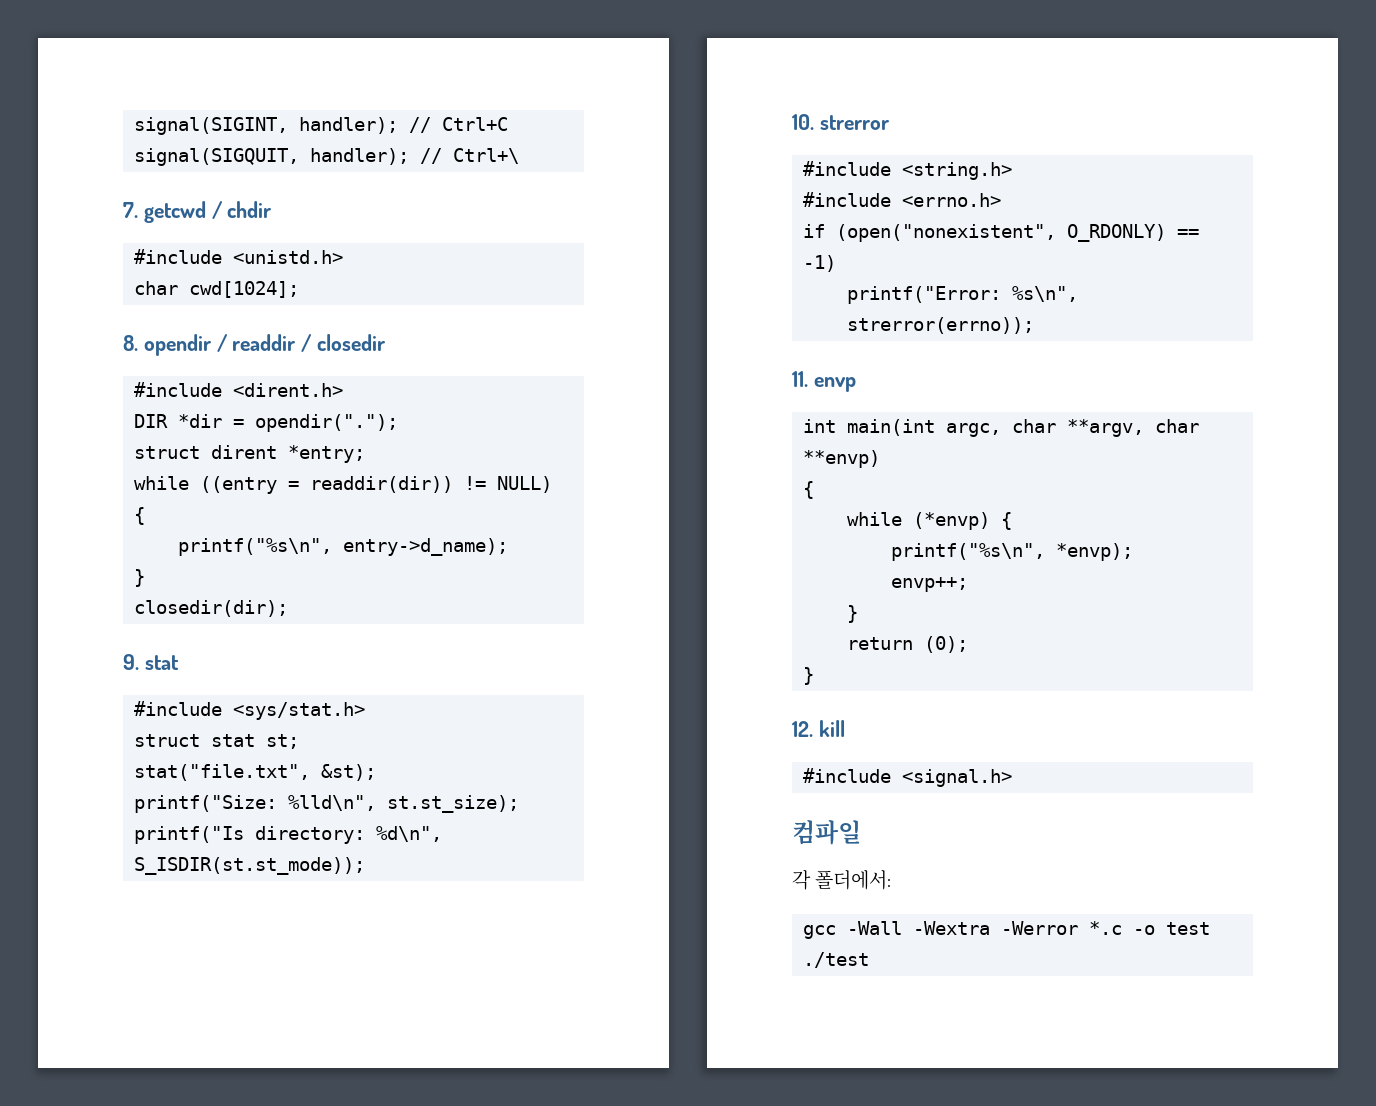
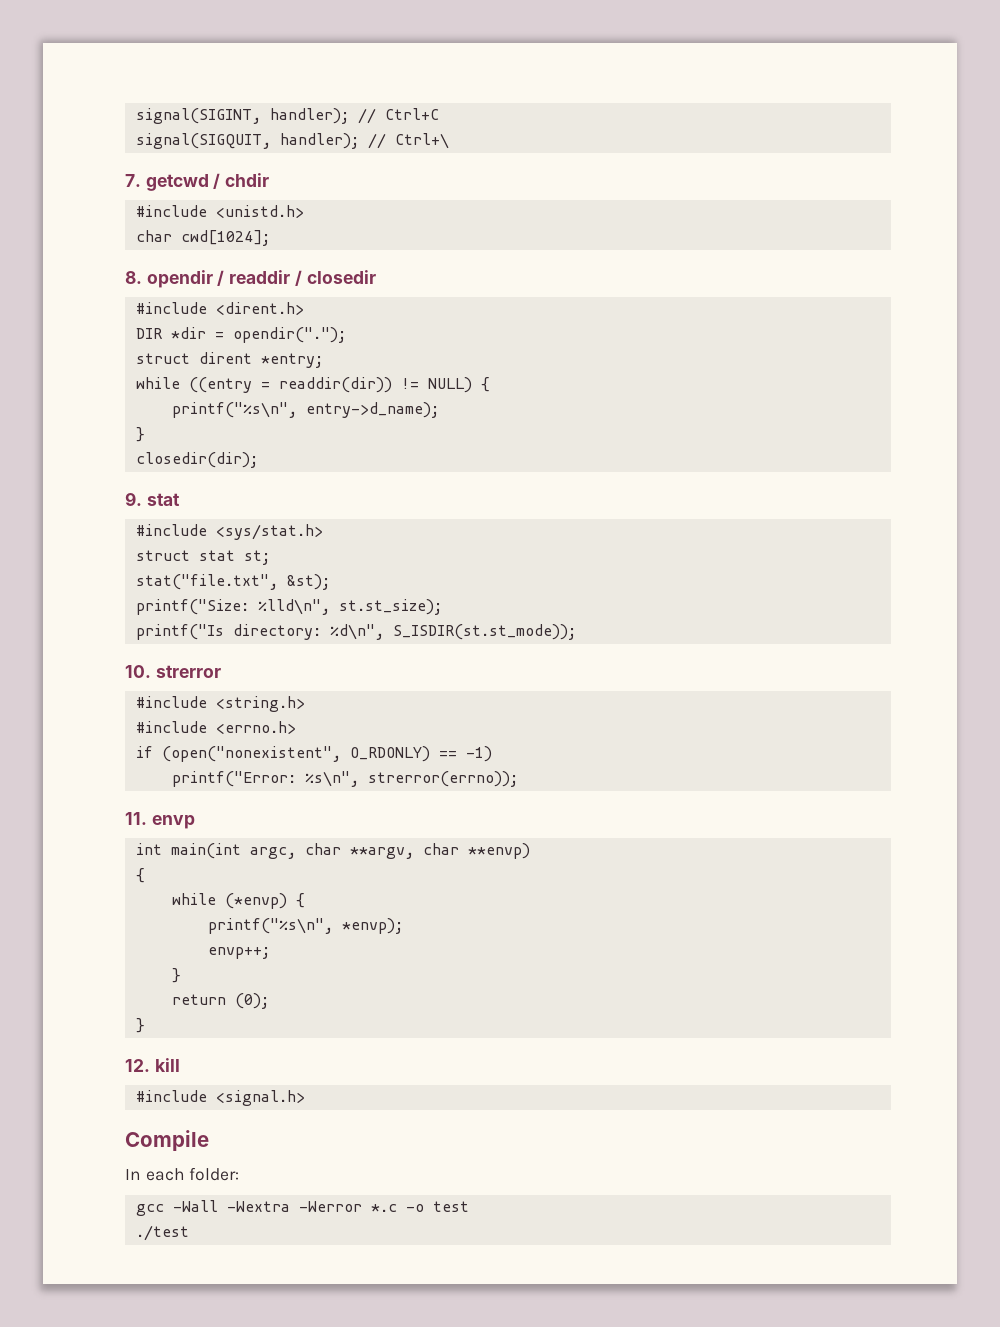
- 컴파일
- 각 폴더에서:
+ Compile
+ In each folder:

